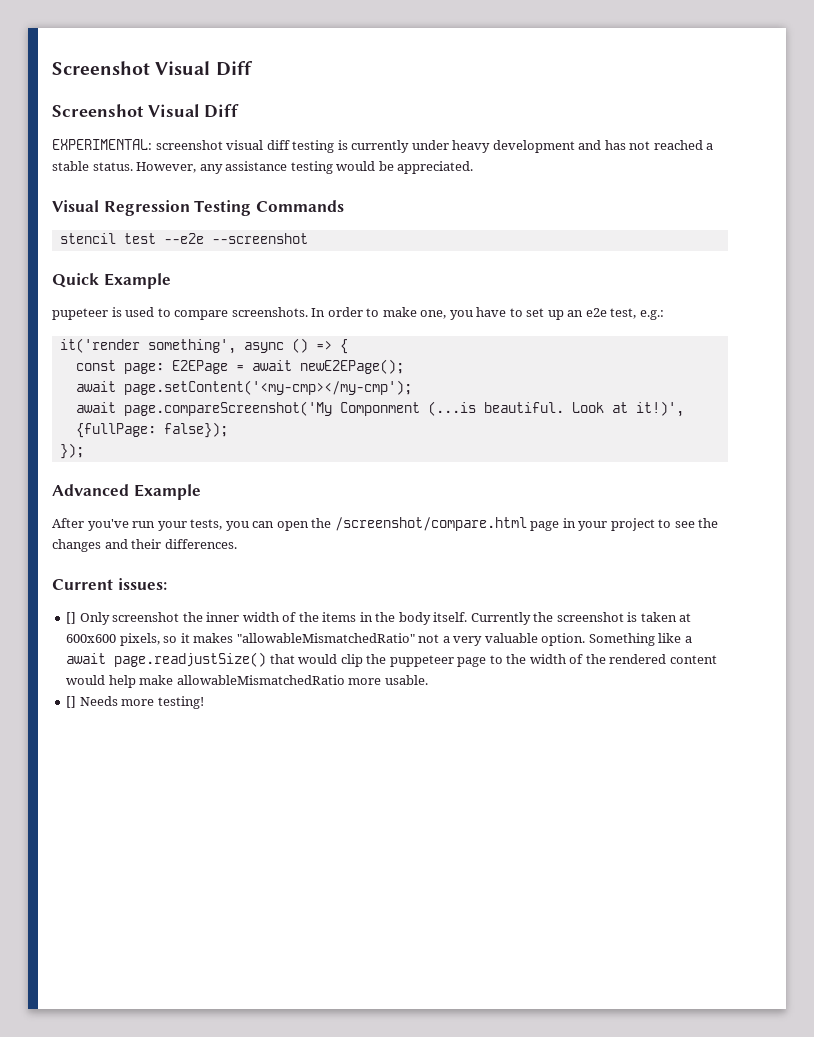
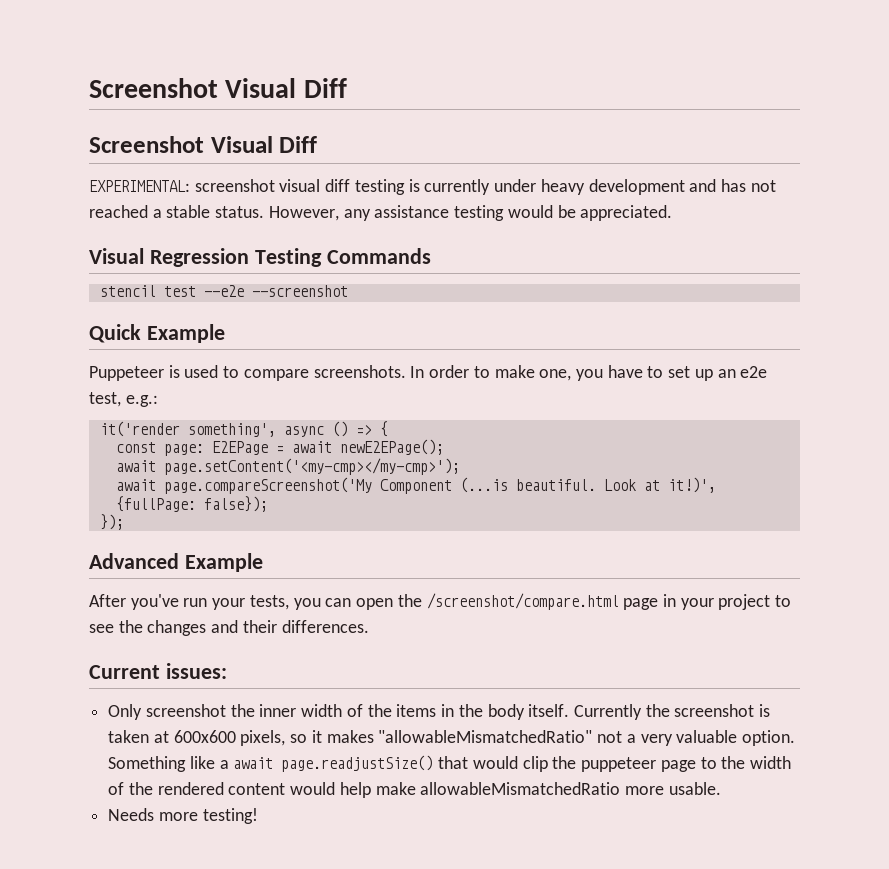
- pupeteer is used to compare screenshots.
+ Puppeteer is used to compare screenshots.
- await page.setContent('<my-cmp></my-cmp');
+ await page.setContent('<my-cmp></my-cmp>');
- await page.compareScreenshot('My Componment (...is beautiful.
+ await page.compareScreenshot('My Component (...is beautiful.
- [] Only screenshot the inner width of the items in the body itself.
+ Only screenshot the inner width of the items in the body itself.
- [] Needs more testing!
+ Needs more testing!

